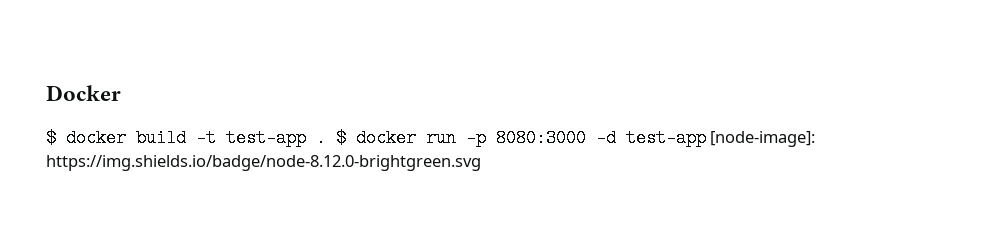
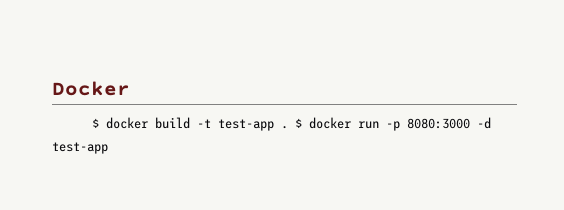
- $ docker run -p 8080:3000 -d test-app [node-image]: https://img.shields.io/badge/node-8.12.0-brightgreen.svg
+ $ docker run -p 8080:3000 -d test-app

